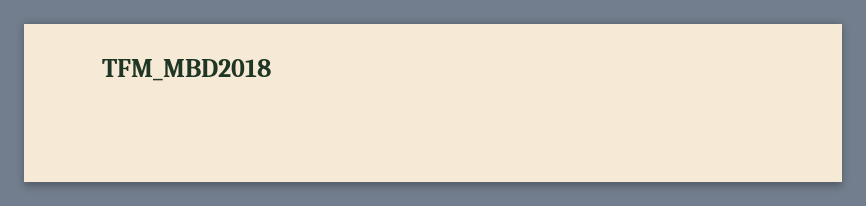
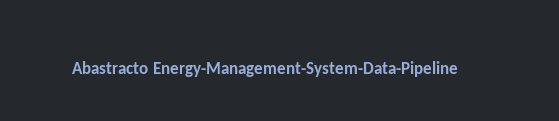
- TFM_MBD2018
+ Abastracto Energy-Management-System-Data-Pipeline

